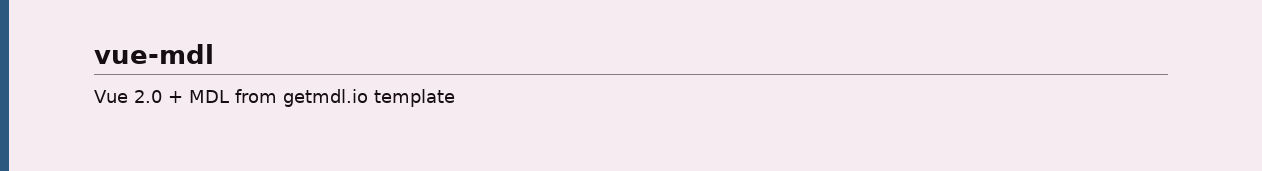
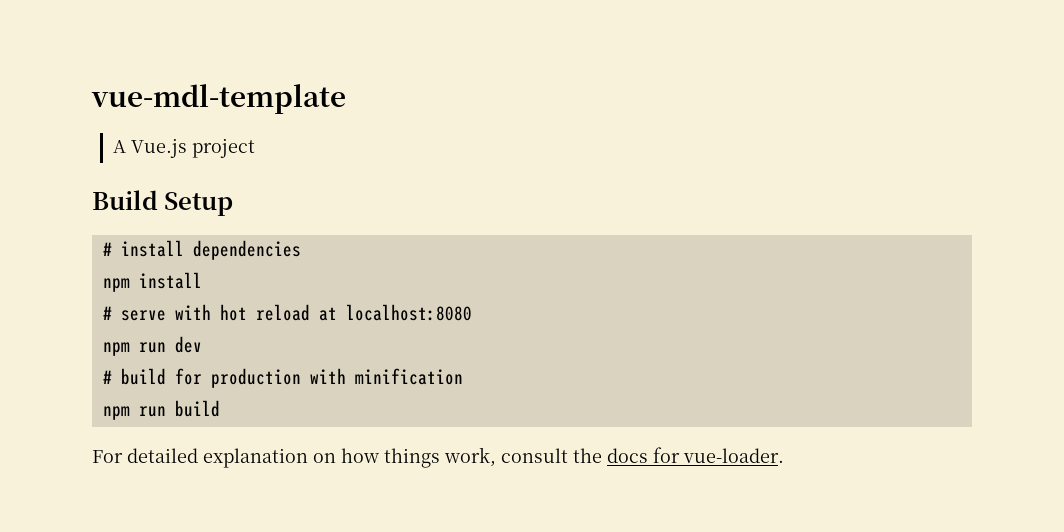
- vue-mdl
- Vue 2.0 + MDL from getmdl.io template
+ vue-mdl-template
+ A Vue.js project
+ Build Setup
+ # install dependencies
+ npm install
+ # serve with hot reload at localhost:8080
+ npm run dev
+ # build for production with minification
+ npm run build
+ For detailed explanation on how things work, consult the docs for vue-loader.

